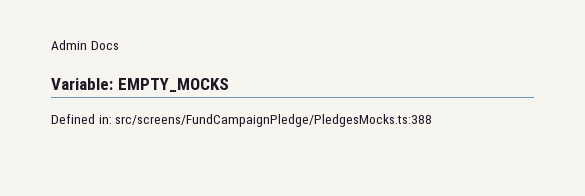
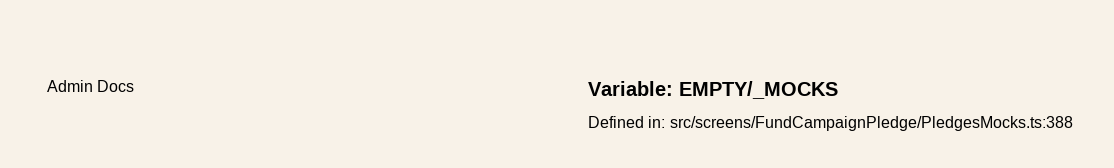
- Variable: EMPTY_MOCKS
+ Variable: EMPTY/_MOCKS

